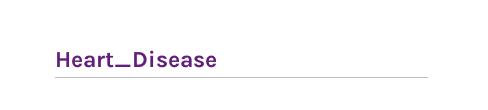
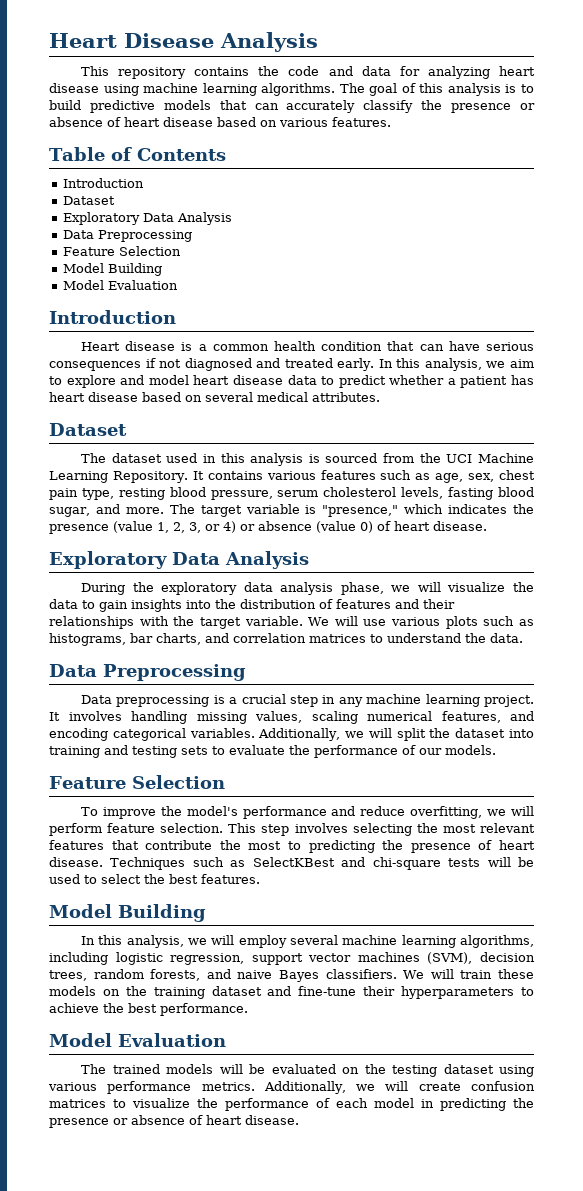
- Heart_Disease
+ Heart Disease Analysis
+ This repository contains the code and data for analyzing heart disease using machine learning algorithms. The goal of this analysis is to build predictive models that can accurately classify the presence or absence of heart disease based on various features.
+ Table of Contents
+ Introduction
+ Dataset
+ Exploratory Data Analysis
+ Data Preprocessing
+ Feature Selection
+ Model Building
+ Model Evaluation
+ Introduction
+ Heart disease is a common health condition that can have serious consequences if not diagnosed and treated early. In this analysis, we aim to explore and model heart disease data to predict whether a patient has heart disease based on several medical attributes.
+ Dataset
+ The dataset used in this analysis is sourced from the UCI Machine Learning Repository. It contains various features such as age, sex, chest pain type, resting blood pressure, serum cholesterol levels, fasting blood sugar, and more. The target variable is "presence," which indicates the presence (value 1, 2, 3, or 4) or absence (value 0) of heart disease.
+ Exploratory Data Analysis
+ During the exploratory data analysis phase, we will visualize the data to gain insights into the distribution of features and their relationships with the target variable. We will use various plots such as histograms, bar charts, and correlation matrices to understand the data.
+ Data Preprocessing
+ Data preprocessing is a crucial step in any machine learning project. It involves handling missing values, scaling numerical features, and encoding categorical variables. Additionally, we will split the dataset into training and testing sets to evaluate the performance of our models.
+ Feature Selection
+ To improve the model's performance and reduce overfitting, we will perform feature selection. This step involves selecting the most relevant features that contribute the most to predicting the presence of heart disease. Techniques such as SelectKBest and chi-square tests will be used to select the best features.
+ Model Building
+ In this analysis, we will employ several machine learning algorithms, including logistic regression, support vector machines (SVM), decision trees, random forests, and naive Bayes classifiers. We will train these models on the training dataset and fine-tune their hyperparameters to achieve the best performance.
+ Model Evaluation
+ The trained models will be evaluated on the testing dataset using various performance metrics. Additionally, we will create confusion matrices to visualize the performance of each model in predicting the presence or absence of heart disease.

